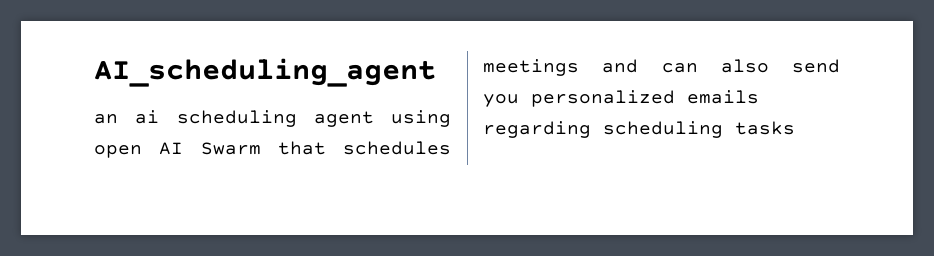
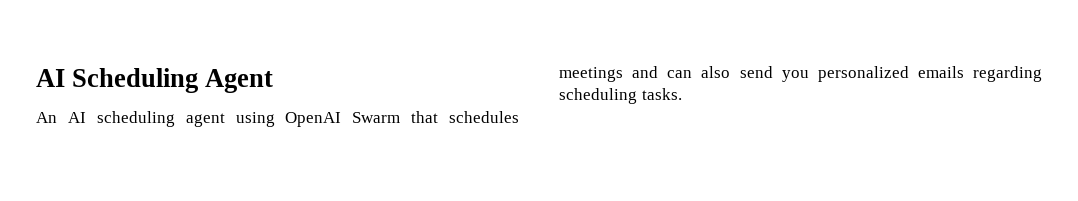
- AI_scheduling_agent
- an ai scheduling agent using open AI Swarm that schedules meetings and can also send you personalized emails regarding scheduling tasks
+ AI Scheduling Agent
+ An AI scheduling agent using OpenAI Swarm that schedules meetings and can also send you personalized emails regarding scheduling tasks.

